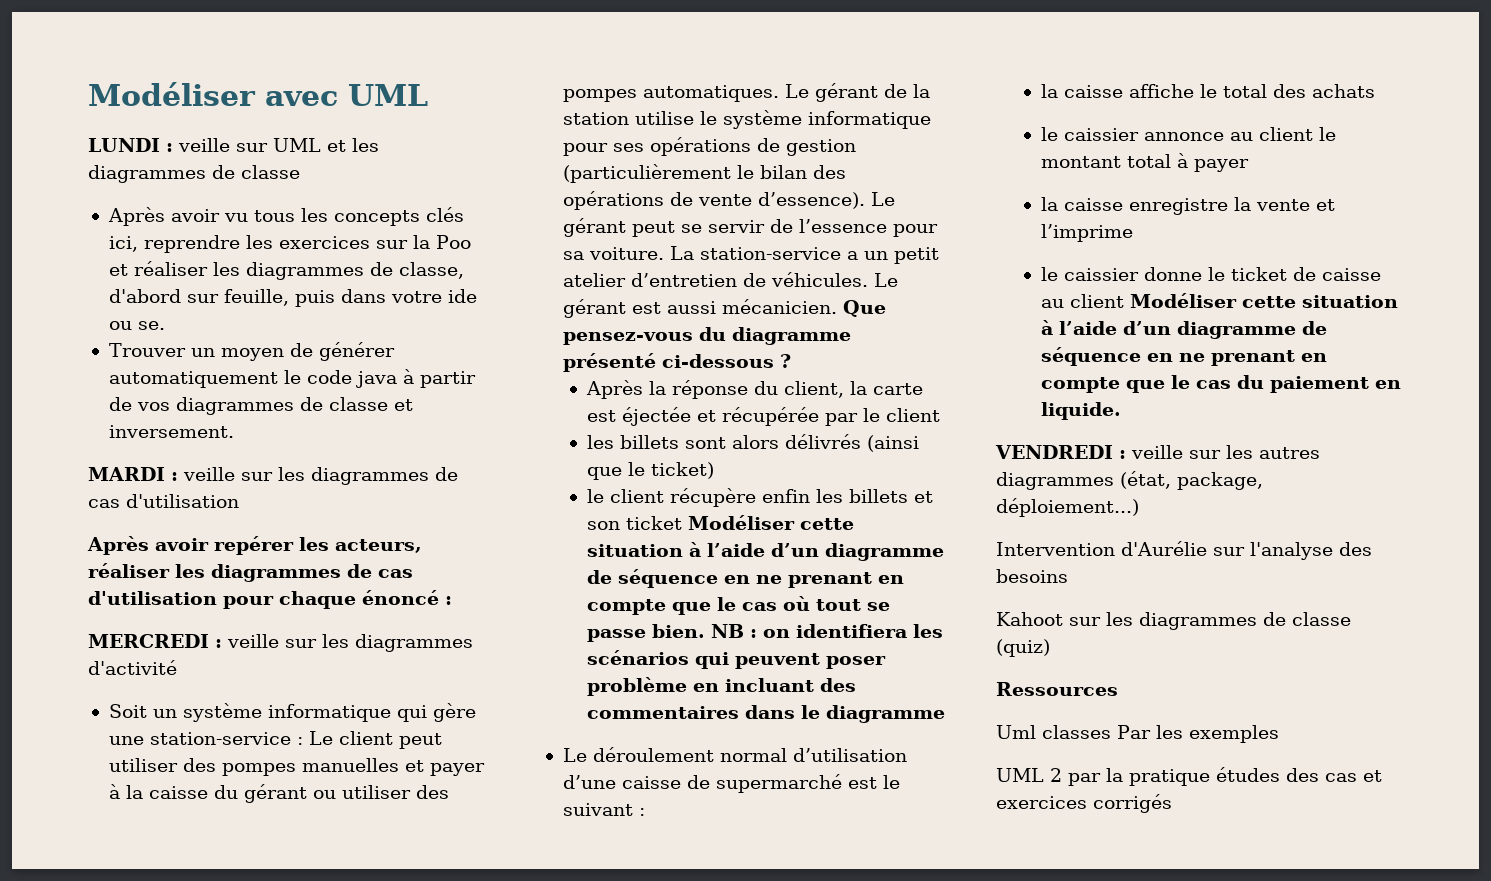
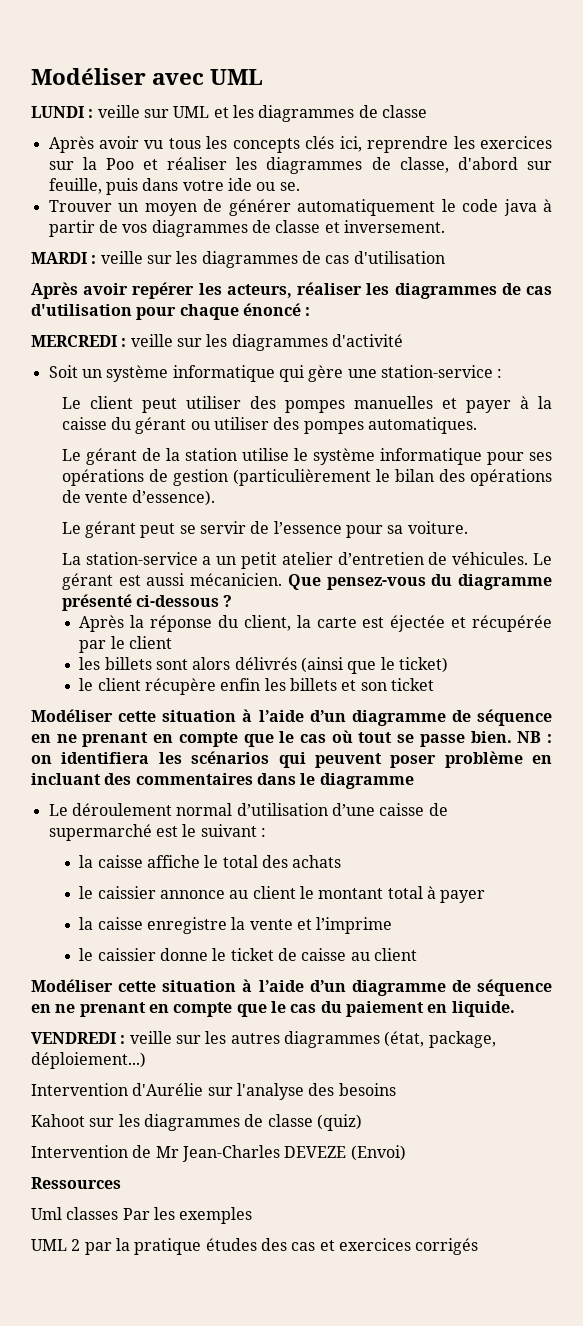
- Soit un système informatique qui gère une station-service : Le client peut utiliser des pompes manuelles et payer à la caisse du gérant ou utiliser des pompes automatiques. Le gérant de la station utilise le système informatique pour ses opérations de gestion (particulièrement le bilan des opérations de vente d’essence). Le gérant peut se servir de l’essence pour sa voiture. La station-service a un petit atelier d’entretien de véhicules.
+ Soit un système informatique qui gère une station-service :
+ Le client peut utiliser des pompes manuelles et payer à la caisse du gérant ou utiliser des pompes automatiques.
+ Le gérant de la station utilise le système informatique pour ses opérations de gestion (particulièrement le bilan des opérations de vente d’essence).
+ Le gérant peut se servir de l’essence pour sa voiture.
+ La station-service a un petit atelier d’entretien de véhicules.
- le client récupère enfin les billets et son ticket Modéliser cette situation à l’aide d’un diagramme de séquence en ne prenant en compte que le cas où tout se passe bien.
+ le client récupère enfin les billets et son ticket
+ Modéliser cette situation à l’aide d’un diagramme de séquence en ne prenant en compte que le cas où tout se passe bien.
- le caissier donne le ticket de caisse au client Modéliser cette situation à l’aide d’un diagramme de séquence en ne prenant en compte que le cas du paiement en liquide.
+ le caissier donne le ticket de caisse au client
+ Modéliser cette situation à l’aide d’un diagramme de séquence en ne prenant en compte que le cas du paiement en liquide.
+ Intervention de Mr Jean-Charles DEVEZE (Envoi)

